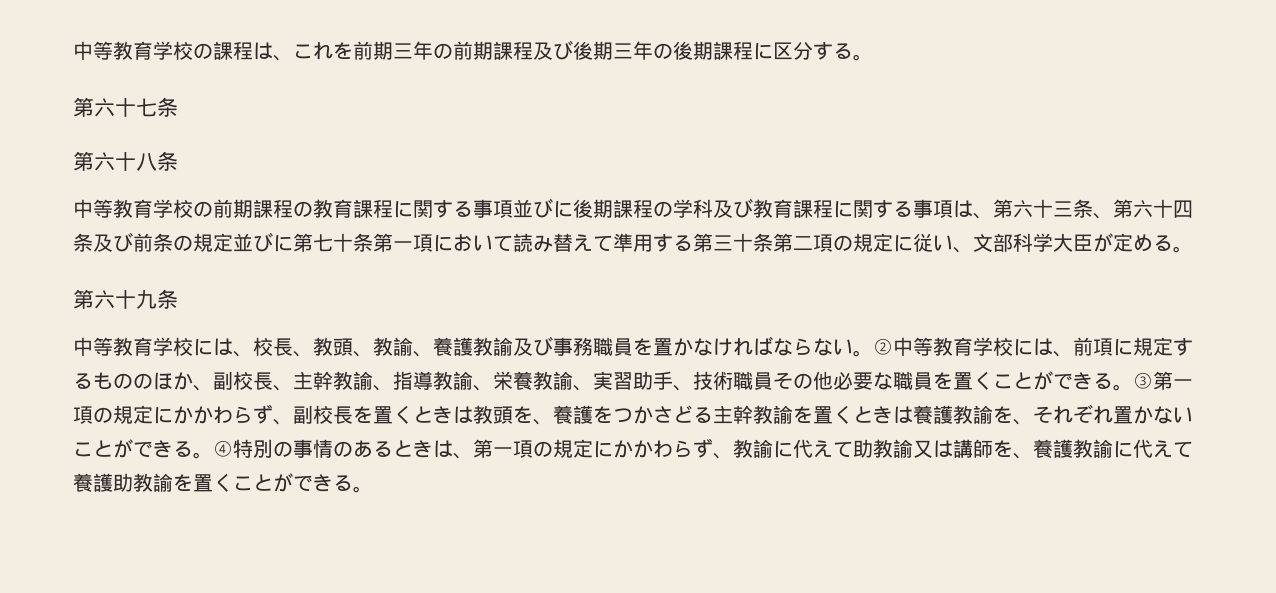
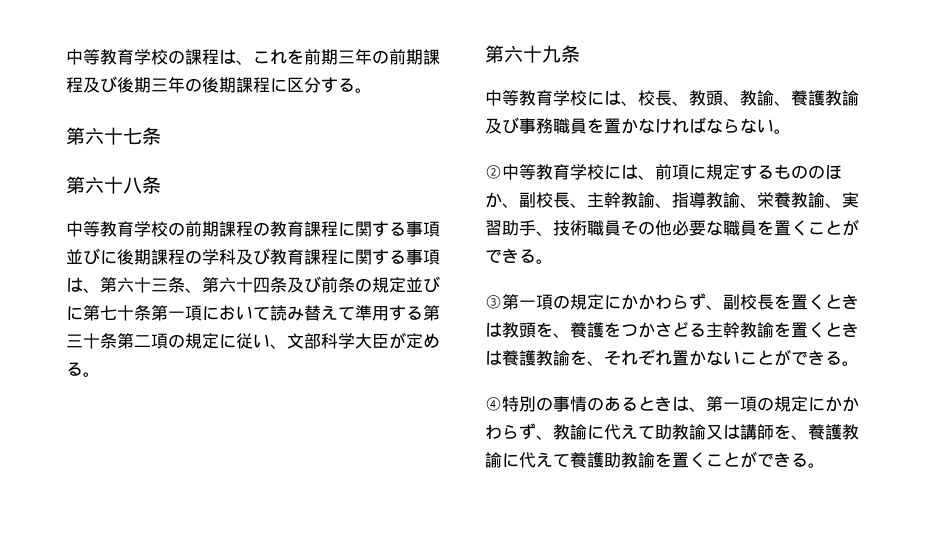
- 中等教育学校には、校長、教頭、教諭、養護教諭及び事務職員を置かなければならない。②中等教育学校には、前項に規定するもののほか、副校長、主幹教諭、指導教諭、栄養教諭、実習助手、技術職員その他必要な職員を置くことができる。③第一項の規定にかかわらず、副校長を置くときは教頭を、養護をつかさどる主幹教諭を置くときは養護教諭を、それぞれ置かないことができる。④特別の事情のあるときは、第一項の規定にかかわらず、教諭に代えて助教諭又は講師を、養護教諭に代えて養護助教諭を置くことができる。
+ 中等教育学校には、校長、教頭、教諭、養護教諭及び事務職員を置かなければならない。
+ ②中等教育学校には、前項に規定するもののほか、副校長、主幹教諭、指導教諭、栄養教諭、実習助手、技術職員その他必要な職員を置くことができる。
+ ③第一項の規定にかかわらず、副校長を置くときは教頭を、養護をつかさどる主幹教諭を置くときは養護教諭を、それぞれ置かないことができる。
+ ④特別の事情のあるときは、第一項の規定にかかわらず、教諭に代えて助教諭又は講師を、養護教諭に代えて養護助教諭を置くことができる。

